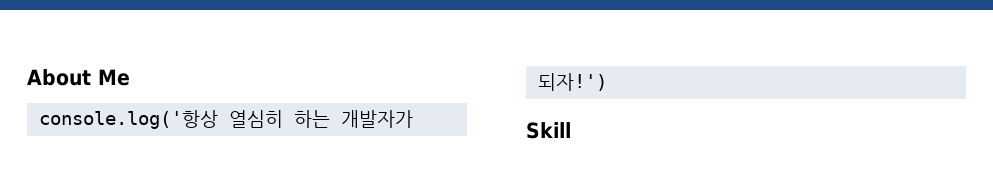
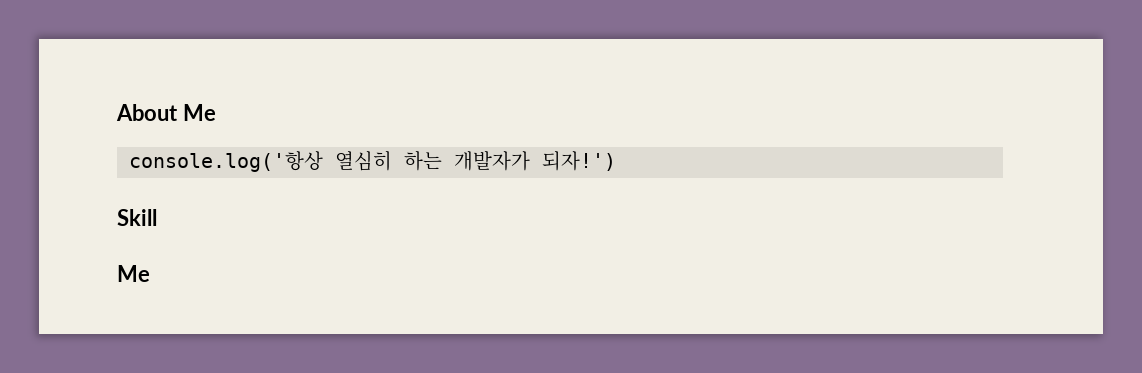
  Skill
+ Me

